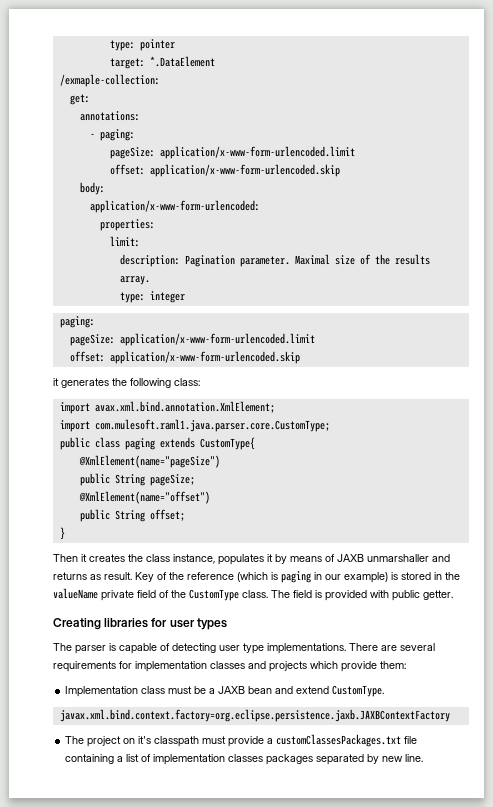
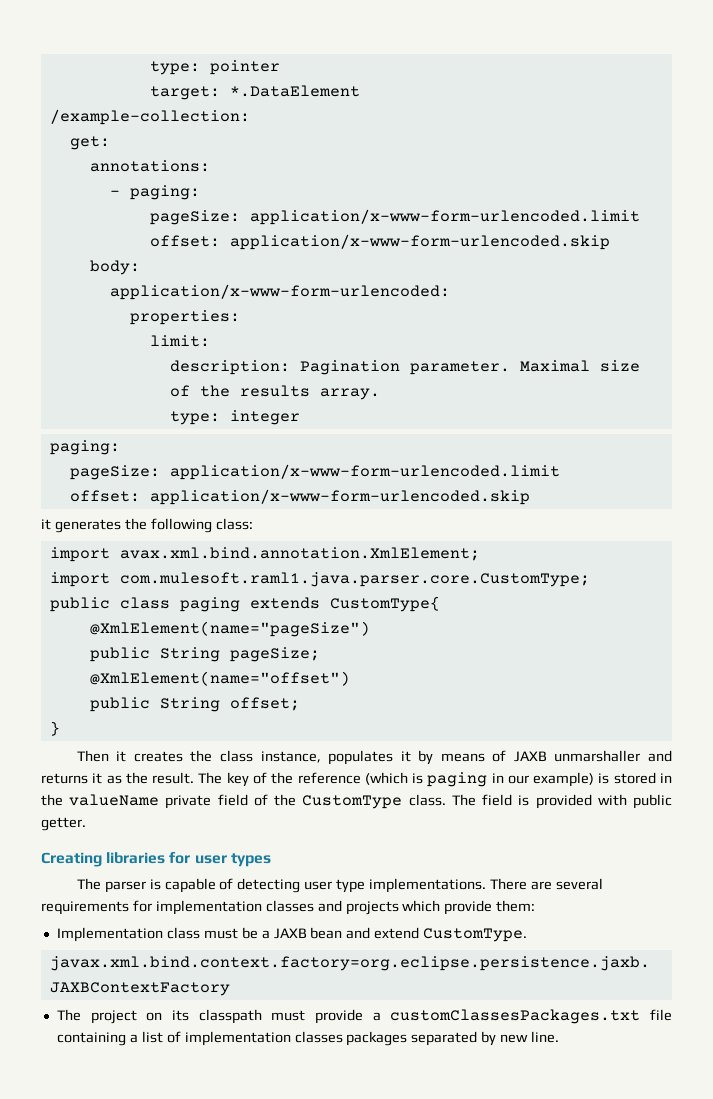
- /exmaple-collection:
+ /example-collection:
- Then it creates the class instance, populates it by means of JAXB unmarshaller and returns as result. Key of the reference (which is paging in our example) is stored in the valueName private field of the CustomType class.
+ Then it creates the class instance, populates it by means of JAXB unmarshaller and returns it as the result. The key of the reference (which is paging in our example) is stored in the valueName private field of the CustomType class.
- The project on it's classpath must provide a customClassesPackages.txt file containing a list of implementation classes packages separated by new line.
+ The project on its classpath must provide a customClassesPackages.txt file containing a list of implementation classes packages separated by new line.

